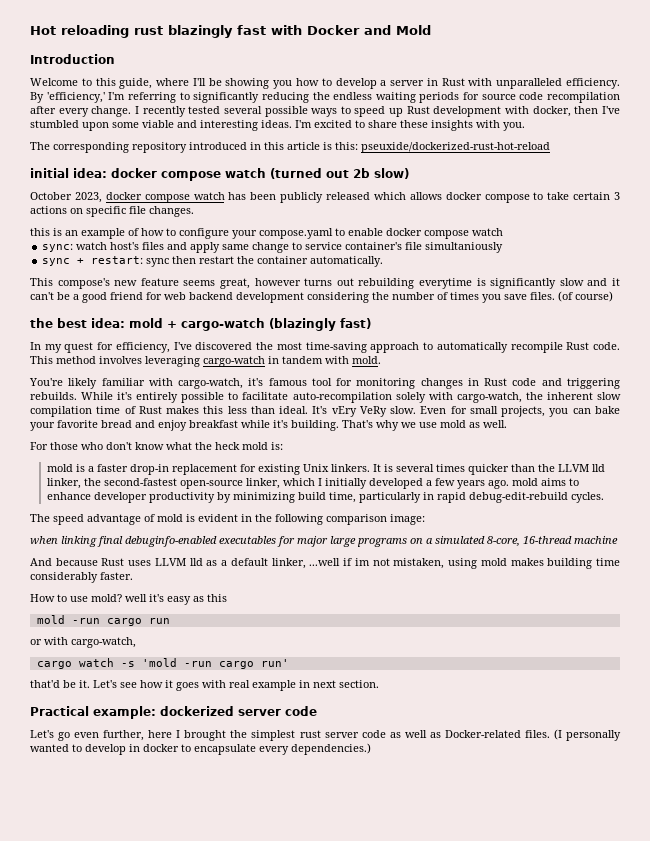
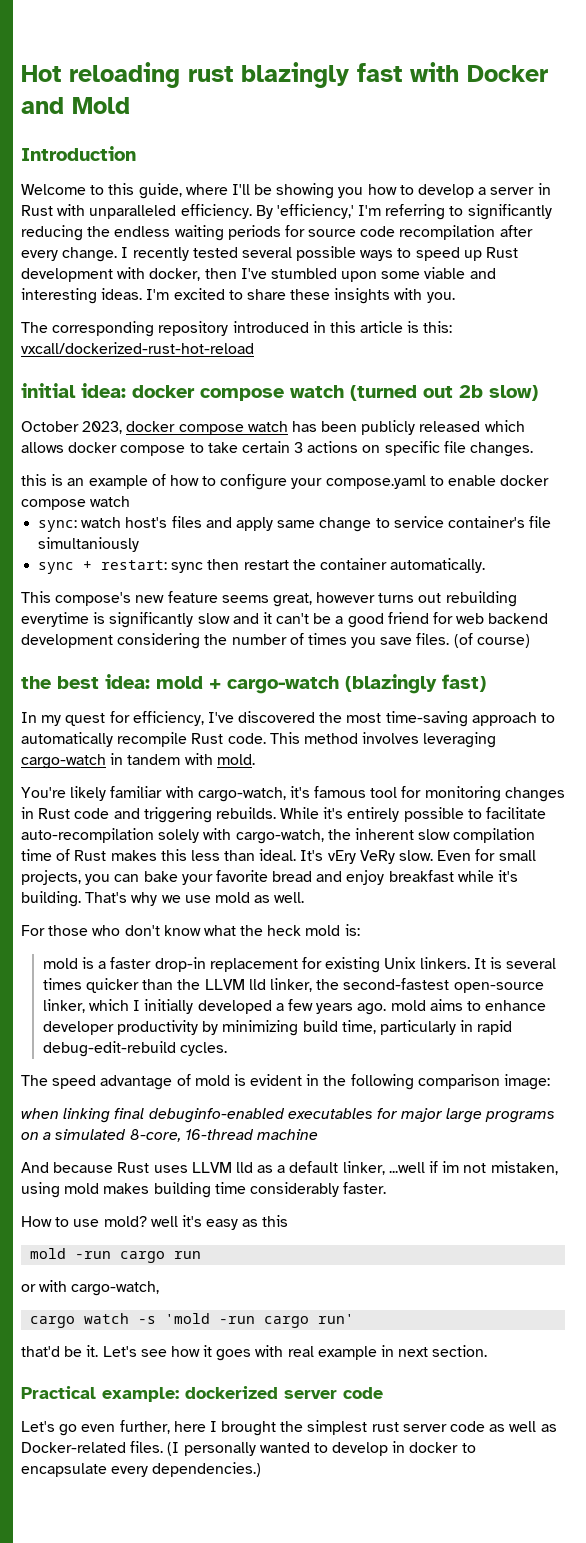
- The corresponding repository introduced in this article is this: pseuxide/dockerized-rust-hot-reload
+ The corresponding repository introduced in this article is this: vxcall/dockerized-rust-hot-reload

